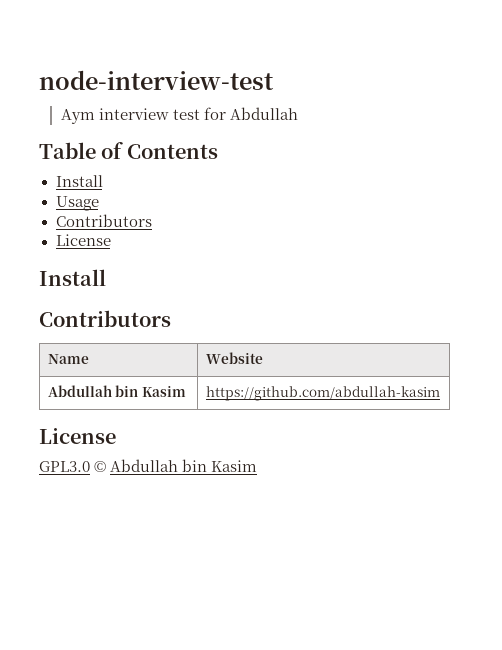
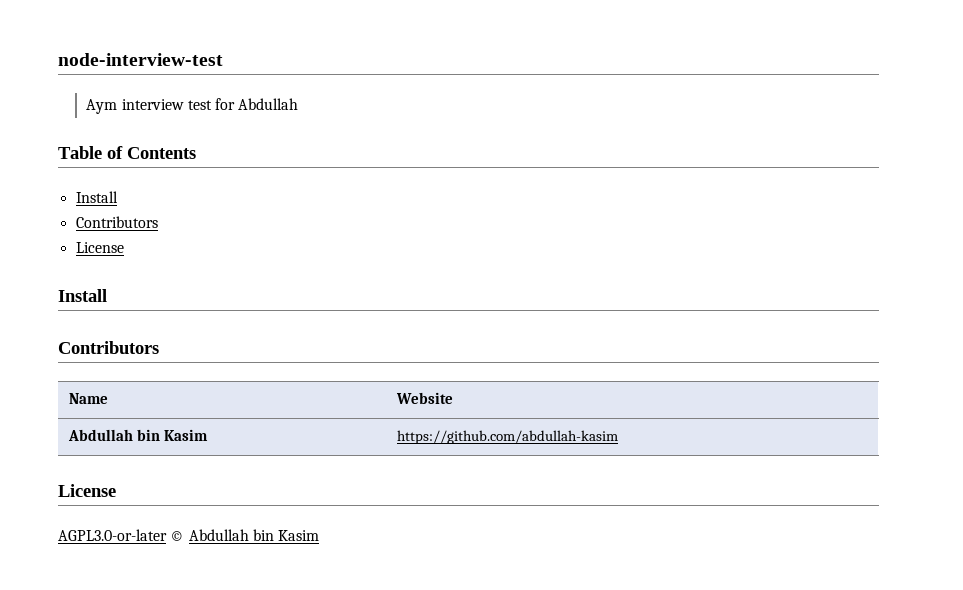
- Usage
- GPL3.0 © Abdullah bin Kasim
+ AGPL3.0-or-later © Abdullah bin Kasim

